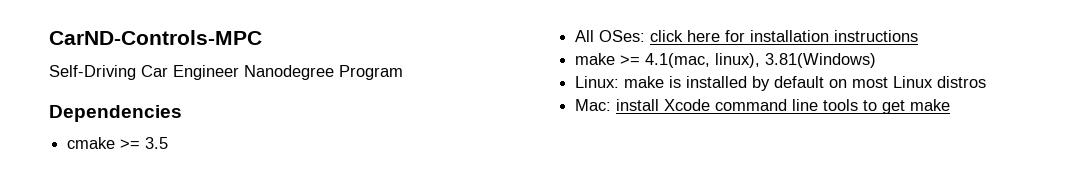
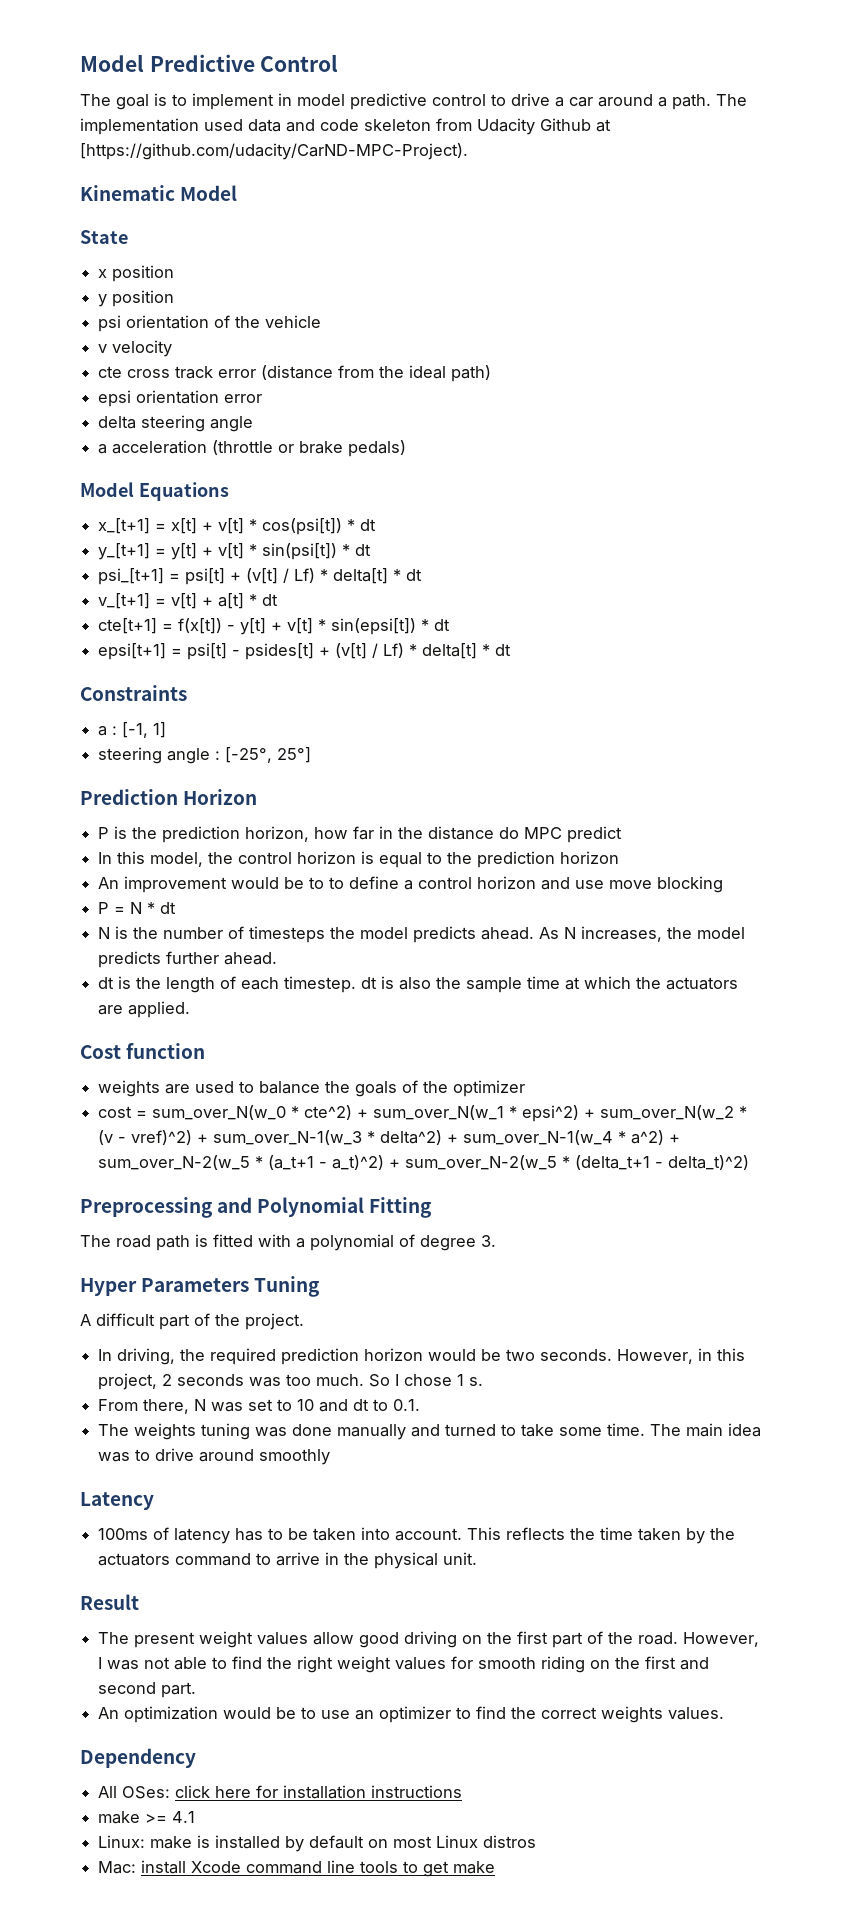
- CarND-Controls-MPC
- Self-Driving Car Engineer Nanodegree Program
- Dependencies
- cmake >= 3.5
+ Model Predictive Control
+ The goal is to implement in model predictive control to drive a car around a path. The implementation used data and code skeleton from Udacity Github at [https://github.com/udacity/CarND-MPC-Project).
+ Kinematic Model
+ State
+ x position
+ y position
+ psi orientation of the vehicle
+ v velocity
+ cte cross track error (distance from the ideal path)
+ epsi orientation error
+ delta steering angle
+ a acceleration (throttle or brake pedals)
+ Model Equations
+ x_[t+1] = x[t] + v[t] * cos(psi[t]) * dt
+ y_[t+1] = y[t] + v[t] * sin(psi[t]) * dt
+ psi_[t+1] = psi[t] + (v[t] / Lf) * delta[t] * dt
+ v_[t+1] = v[t] + a[t] * dt
+ cte[t+1] = f(x[t]) - y[t] + v[t] * sin(epsi[t]) * dt
+ epsi[t+1] = psi[t] - psides[t] + (v[t] / Lf) * delta[t] * dt
+ Constraints
+ a : [-1, 1]
+ steering angle : [-25°, 25°]
+ Prediction Horizon
+ P is the prediction horizon, how far in the distance do MPC predict
+ In this model, the control horizon is equal to the prediction horizon
+ An improvement would be to to define a control horizon and use move blocking
+ P = N * dt
+ N is the number of timesteps the model predicts ahead. As N increases, the model predicts further ahead.
+ dt is the length of each timestep. dt is also the sample time at which the actuators are applied.
+ Cost function
+ weights are used to balance the goals of the optimizer
+ cost = sum_over_N(w_0 * cte^2) + sum_over_N(w_1 * epsi^2) + sum_over_N(w_2 * (v - vref)^2) + sum_over_N-1(w_3 * delta^2) + sum_over_N-1(w_4 * a^2) + sum_over_N-2(w_5 * (a_t+1 - a_t)^2) + sum_over_N-2(w_5 * (delta_t+1 - delta_t)^2)
+ Preprocessing and Polynomial Fitting
+ The road path is fitted with a polynomial of degree 3.
+ Hyper Parameters Tuning
+ A difficult part of the project.
+ In driving, the required prediction horizon would be two seconds. However, in this project, 2 seconds was too much. So I chose 1 s.
+ From there, N was set to 10 and dt to 0.1.
+ The weights tuning was done manually and turned to take some time. The main idea was to drive around smoothly
+ Latency
+ 100ms of latency has to be taken into account. This reflects the time taken by the actuators command to arrive in the physical unit.
+ Result
+ The present weight values allow good driving on the first part of the road. However, I was not able to find the right weight values for smooth riding on the first and second part.
+ An optimization would be to use an optimizer to find the correct weights values.
+ Dependency
- make >= 4.1(mac, linux), 3.81(Windows)
+ make >= 4.1

